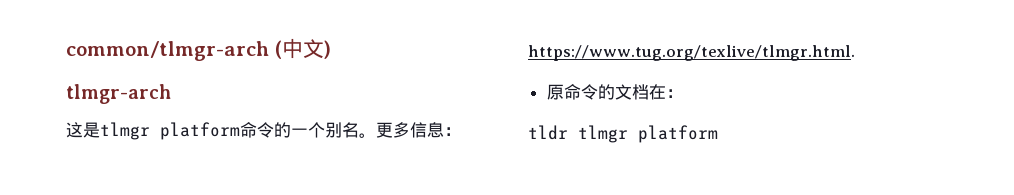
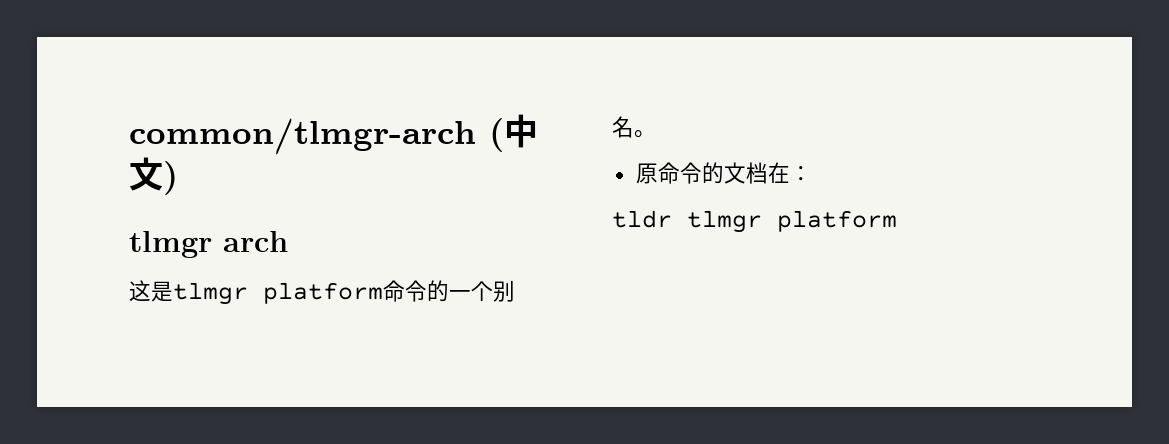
- tlmgr-arch
+ tlmgr arch
- 更多信息：https://www.tug.org/texlive/tlmgr.html.

